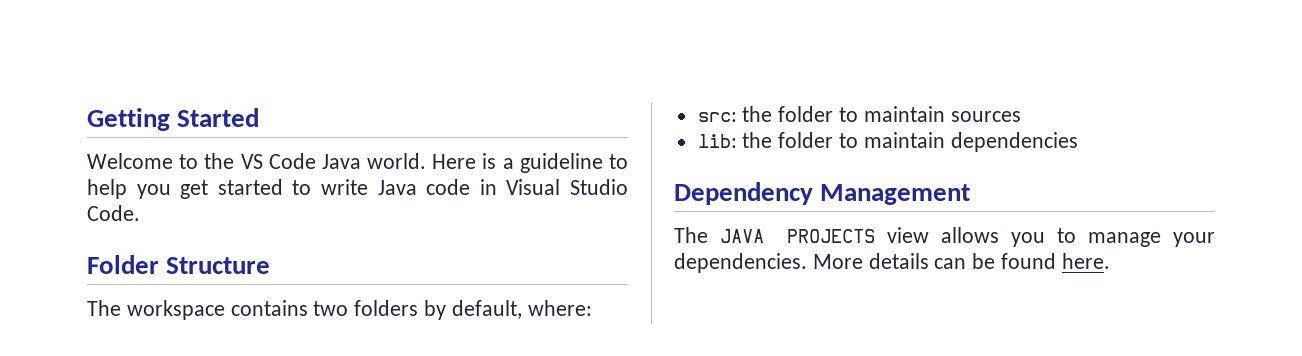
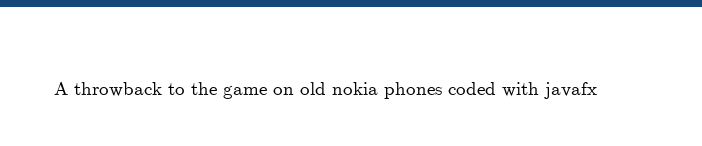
- Getting Started
- Welcome to the VS Code Java world. Here is a guideline to help you get started to write Java code in Visual Studio Code.
- Folder Structure
- The workspace contains two folders by default, where:
- src: the folder to maintain sources
- lib: the folder to maintain dependencies
- Dependency Management
- The JAVA PROJECTS view allows you to manage your dependencies. More details can be found here.
+ A throwback to the game on old nokia phones coded with javafx

